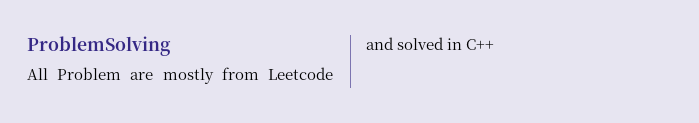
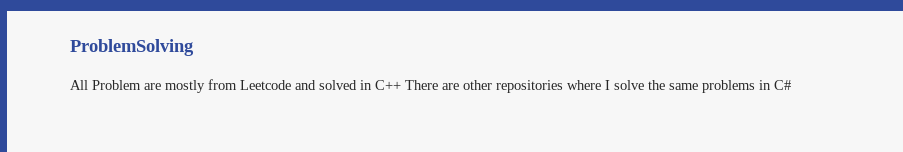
- All Problem are mostly from Leetcode and solved in C++
+ All Problem are mostly from Leetcode and solved in C++ There are other repositories where I solve the same problems in C#

